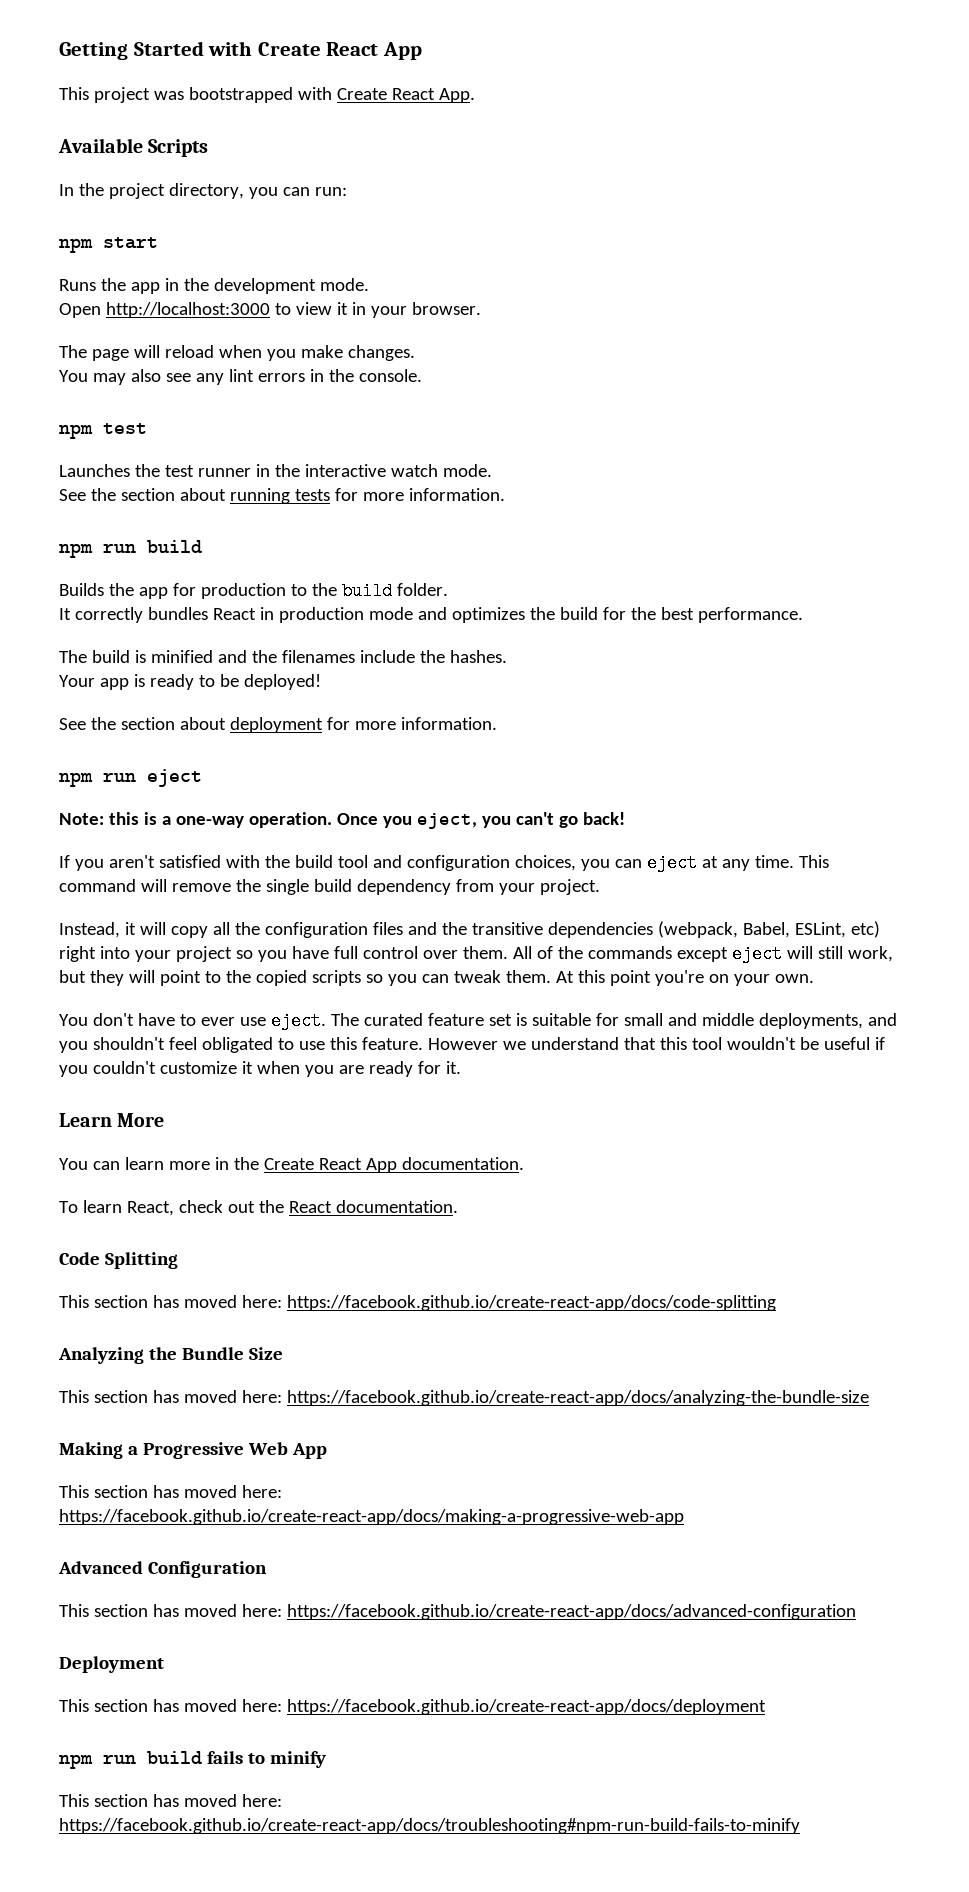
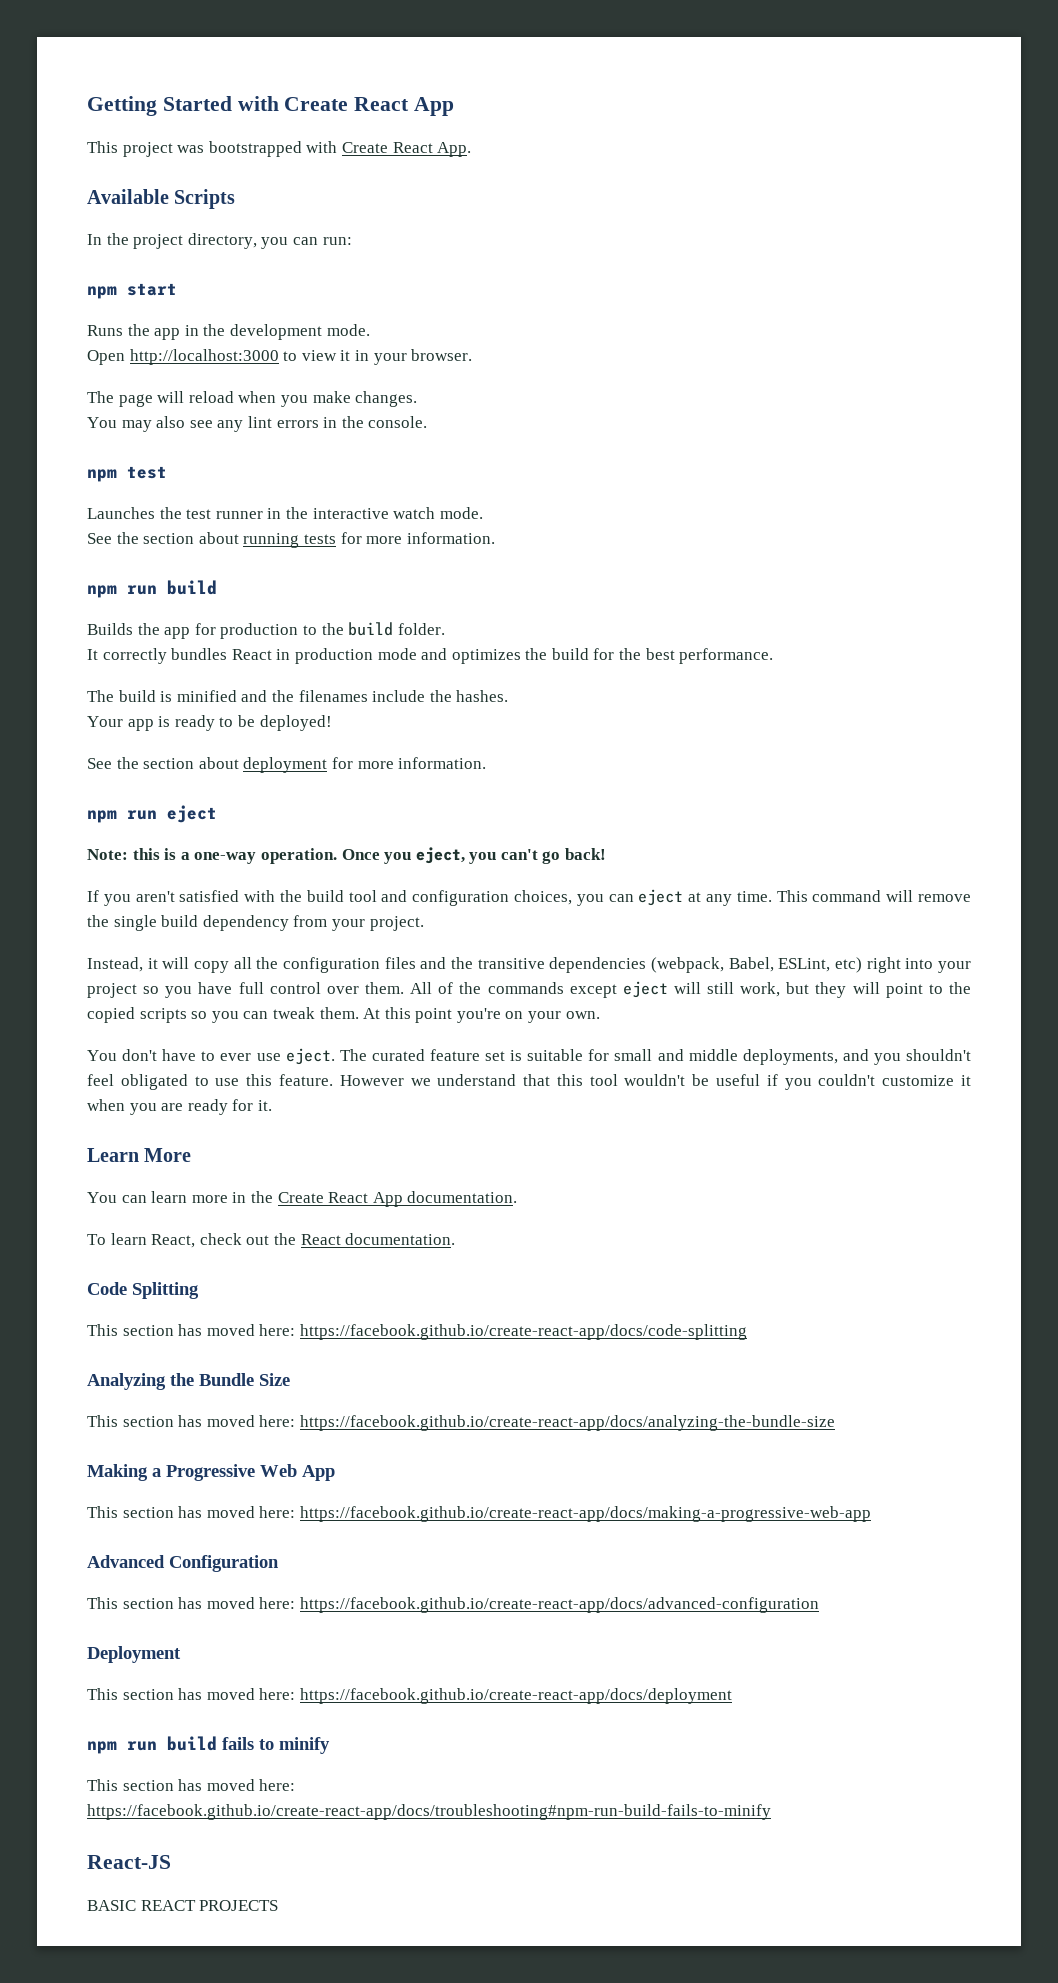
+ React-JS
+ BASIC REACT PROJECTS

